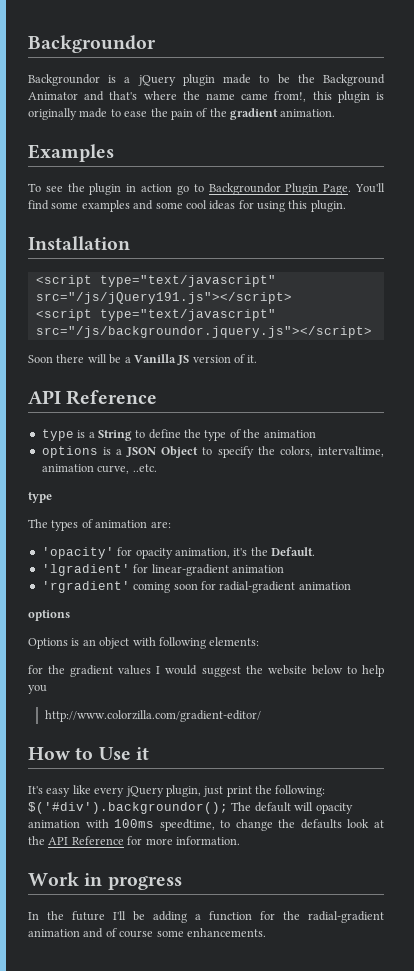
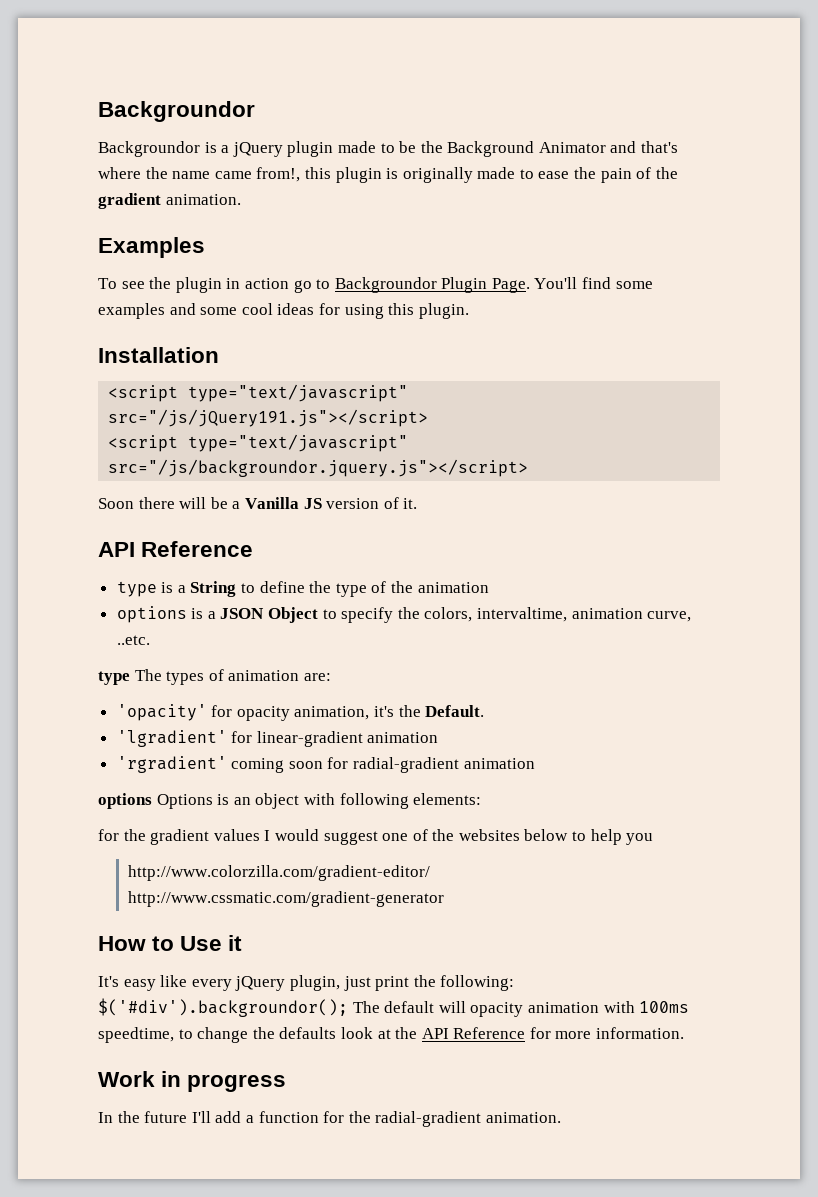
  options is a JSON Object to specify the colors, intervaltime, animation curve, ..etc.
- type
- The types of animation are:
+ type The types of animation are:
  'rgradient' coming soon for radial-gradient animation
- options
- Options is an object with following elements:
+ options Options is an object with following elements:
- for the gradient values I would suggest the website below to help you
+ for the gradient values I would suggest one of the websites below to help you
- http://www.colorzilla.com/gradient-editor/
+ http://www.colorzilla.com/gradient-editor/ http://www.cssmatic.com/gradient-generator
- In the future I'll be adding a function for the radial-gradient animation and of course some enhancements.
+ In the future I'll add a function for the radial-gradient animation.

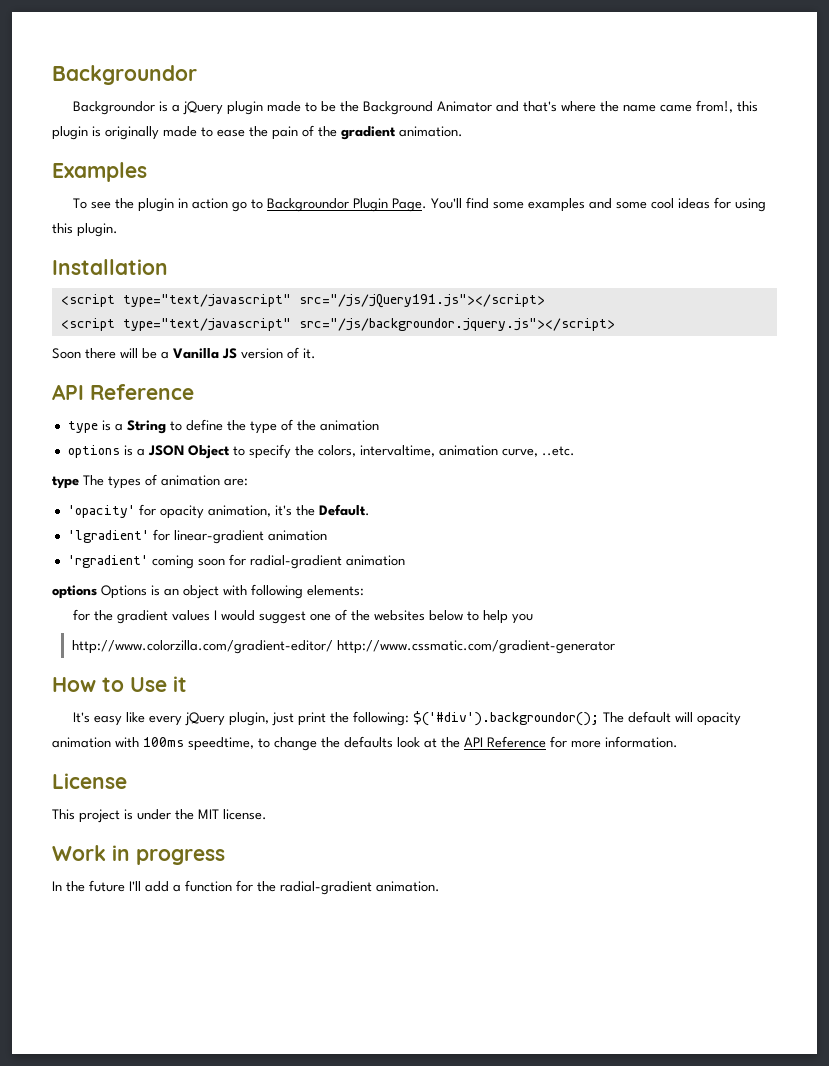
+ License
+ This project is under the MIT license.

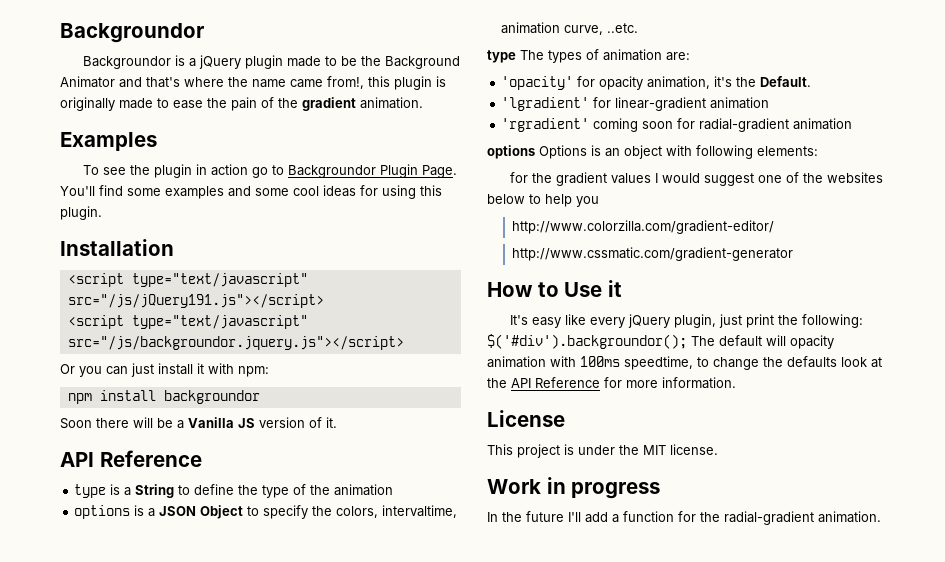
+ Or you can just install it with npm:
+ npm install backgroundor
- http://www.colorzilla.com/gradient-editor/ http://www.cssmatic.com/gradient-generator
+ http://www.colorzilla.com/gradient-editor/
+ http://www.cssmatic.com/gradient-generator

